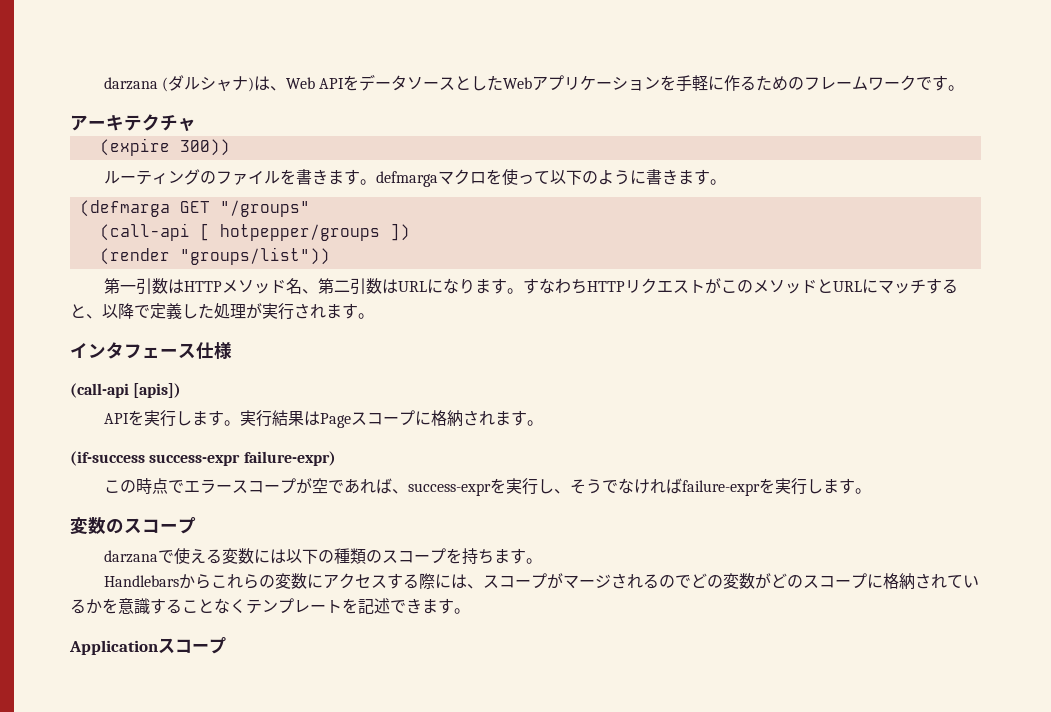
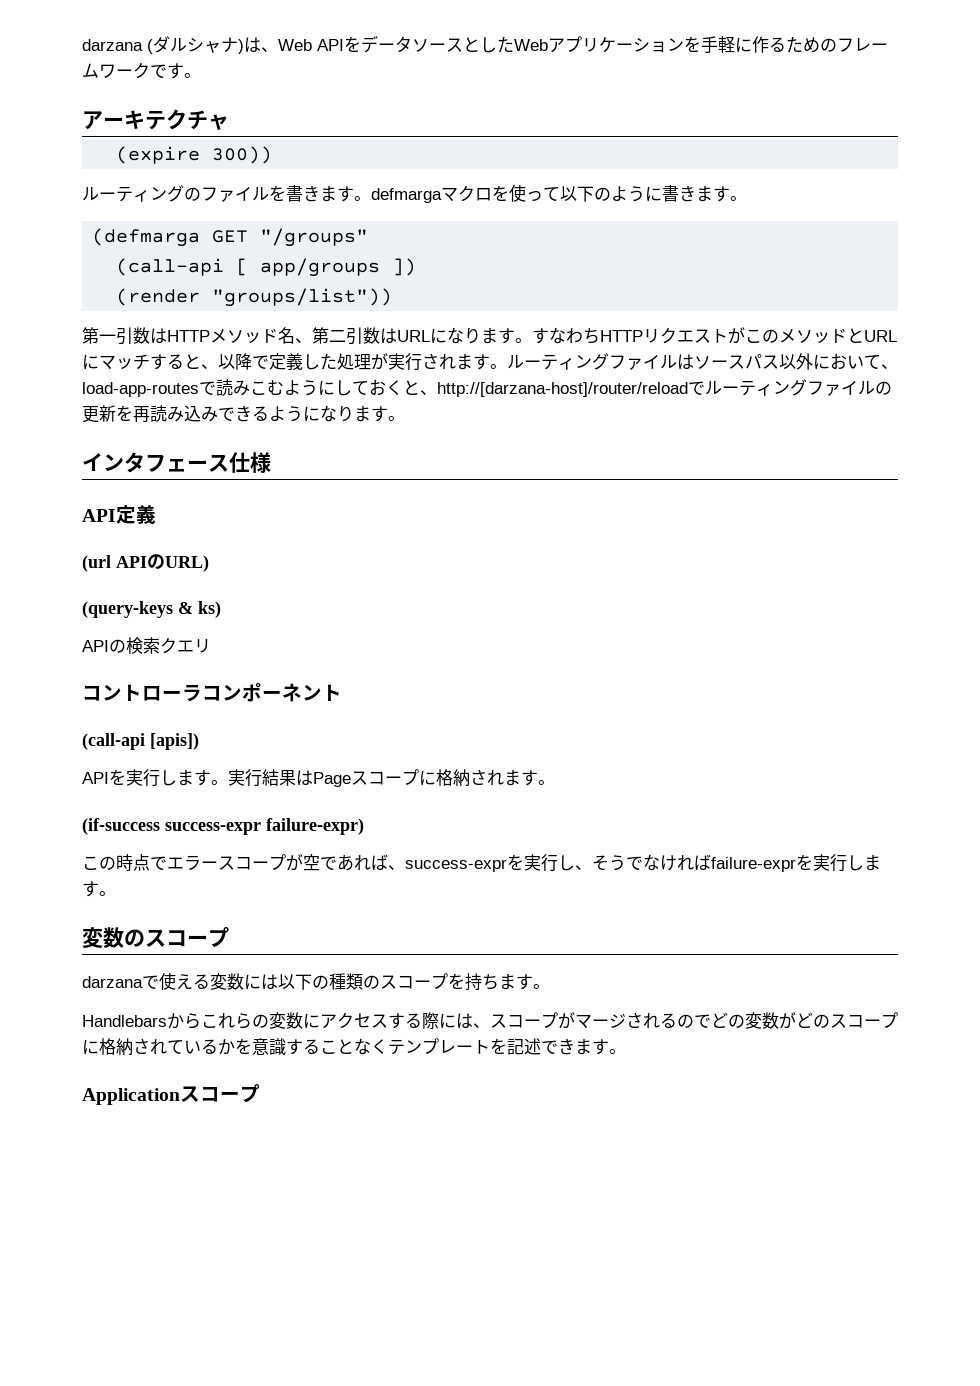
- (call-api [ hotpepper/groups ])
+ (call-api [ app/groups ])
+ ルーティングファイルはソースパス以外において、load-app-routesで読みこむようにしておくと、http://[darzana-host]/router/reloadでルーティングファイルの更新を再読み込みできるようになります。
+ API定義
+ (url APIのURL)
+ (query-keys & ks)
+ APIの検索クエリ
+ コントローラコンポーネント

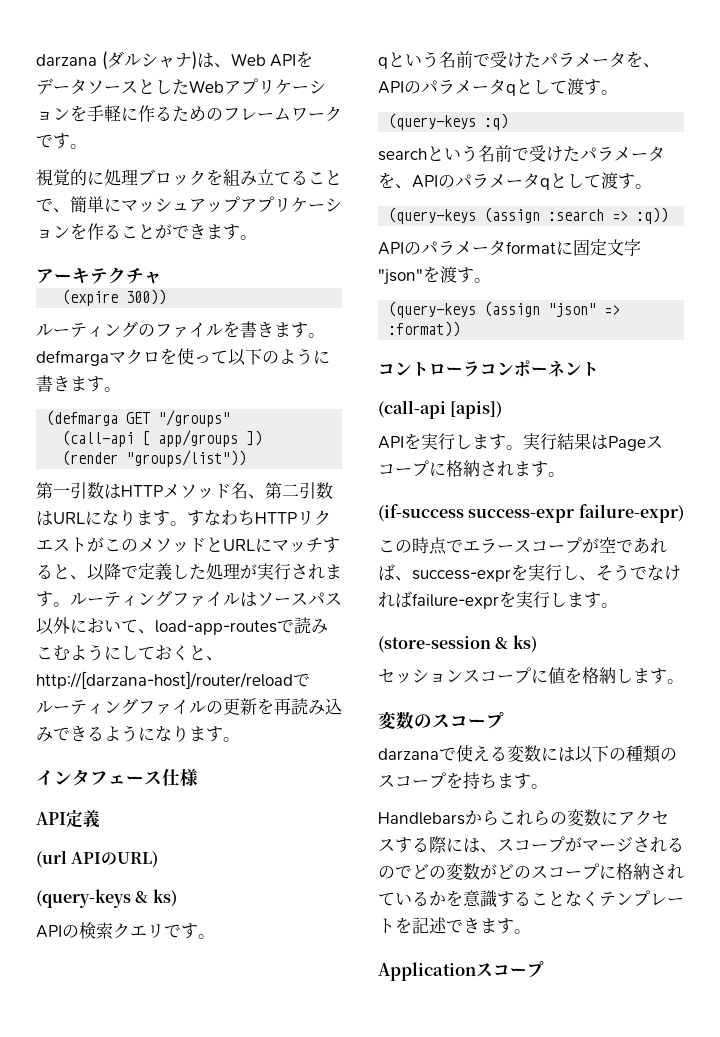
+ 視覚的に処理ブロックを組み立てることで、簡単にマッシュアップアプリケーションを作ることができます。
- APIの検索クエリ
+ APIの検索クエリです。
+ qという名前で受けたパラメータを、APIのパラメータqとして渡す。
+ (query-keys :q)
+ searchという名前で受けたパラメータを、APIのパラメータqとして渡す。
+ (query-keys (assign :search => :q))
+ APIのパラメータformatに固定文字"json"を渡す。
+ (query-keys (assign "json" => :format))
+ (store-session & ks)
+ セッションスコープに値を格納します。

